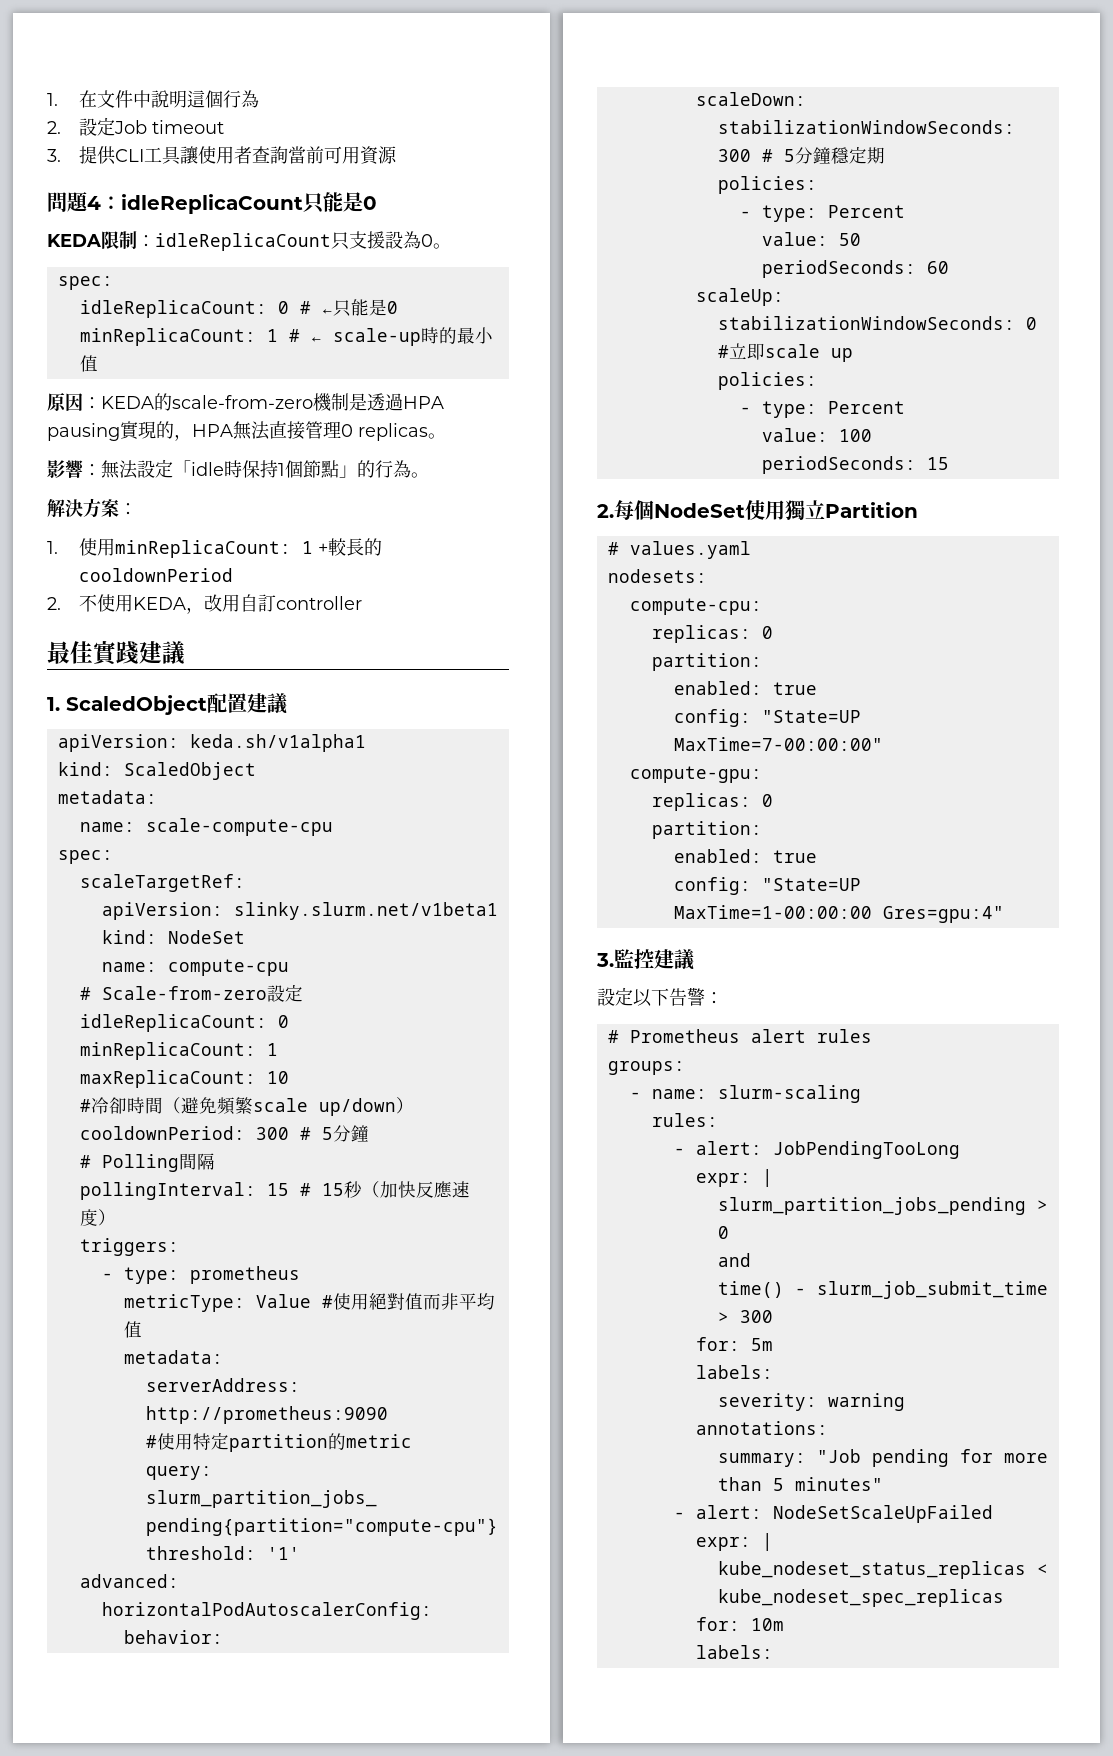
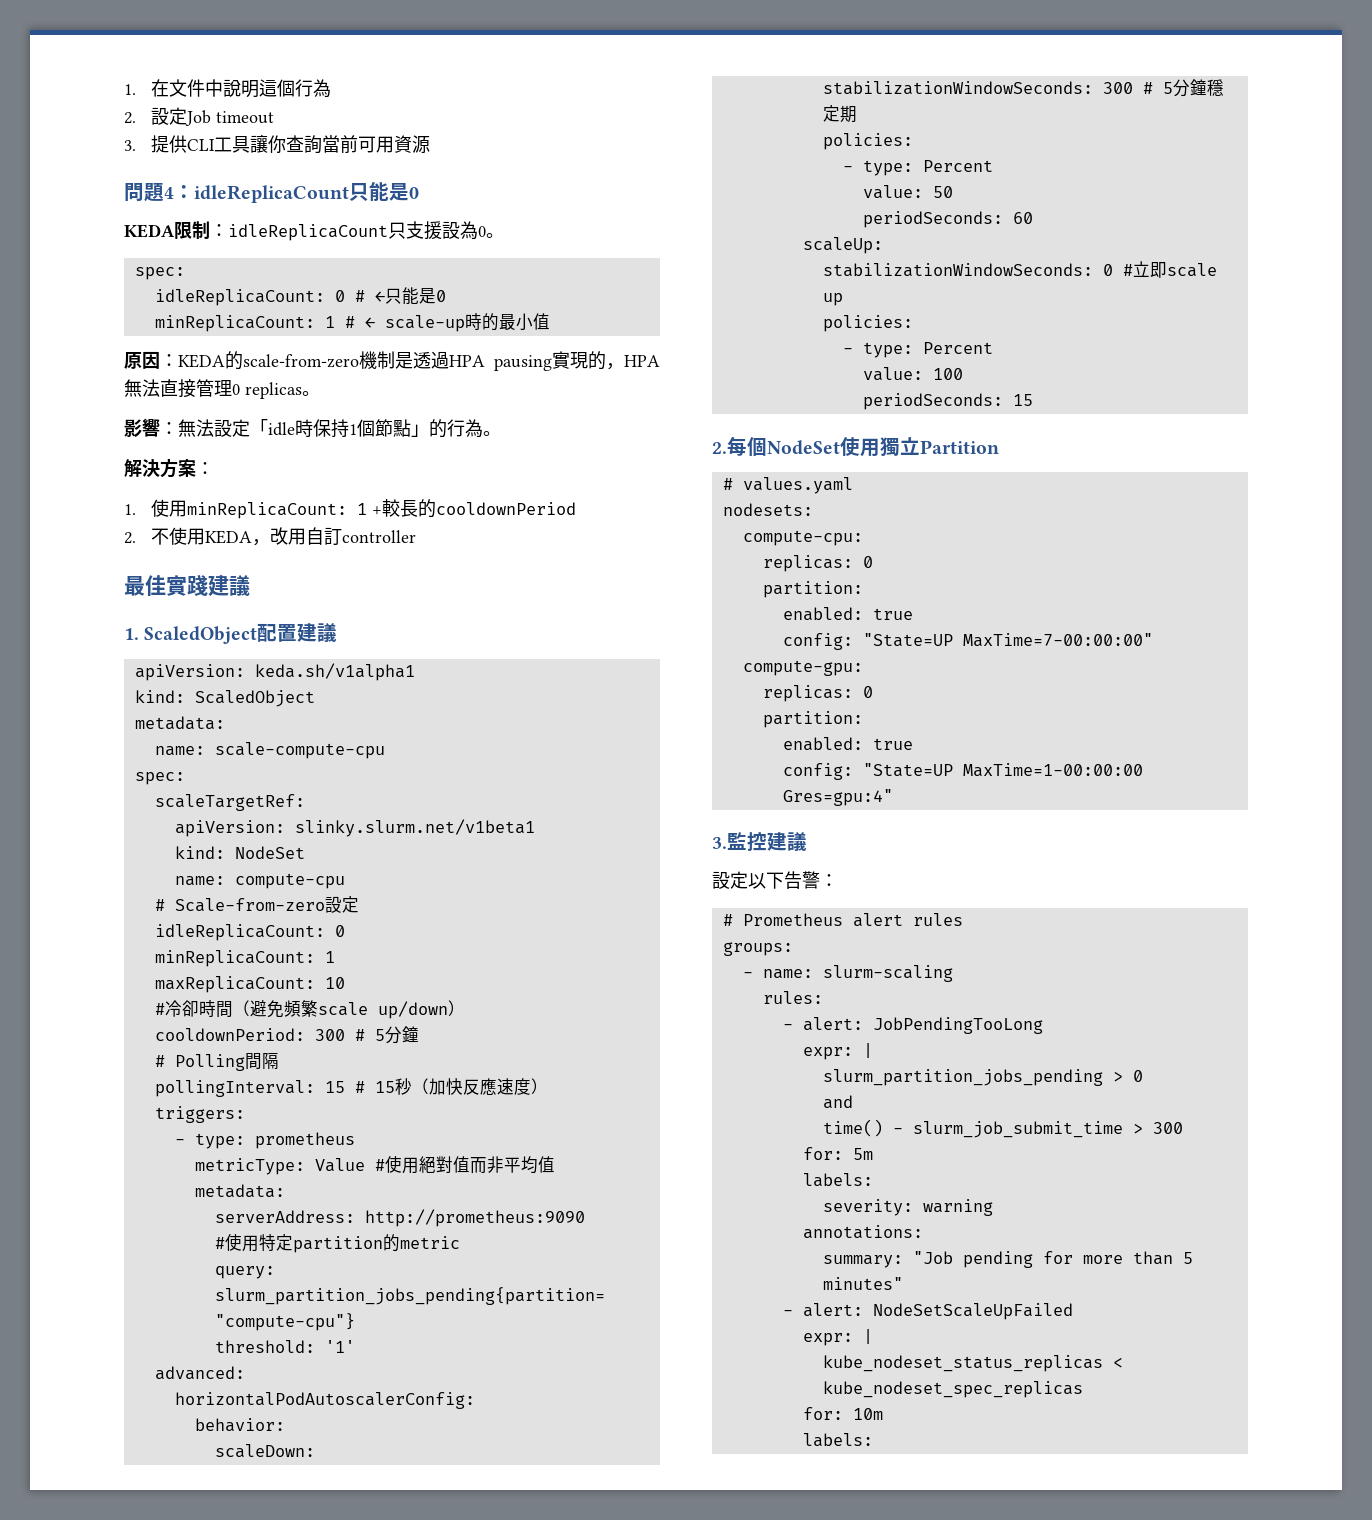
- 3.提供CLI工具讓使用者查詢當前可用資源
+ 3.提供CLI工具讓你查詢當前可用資源

